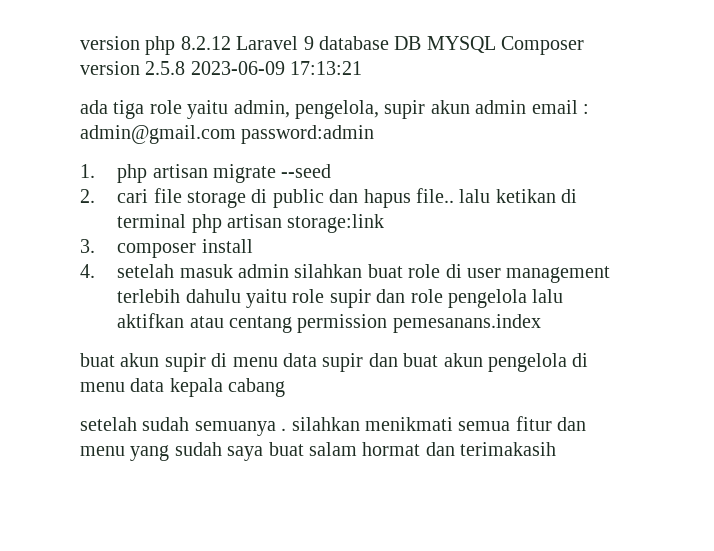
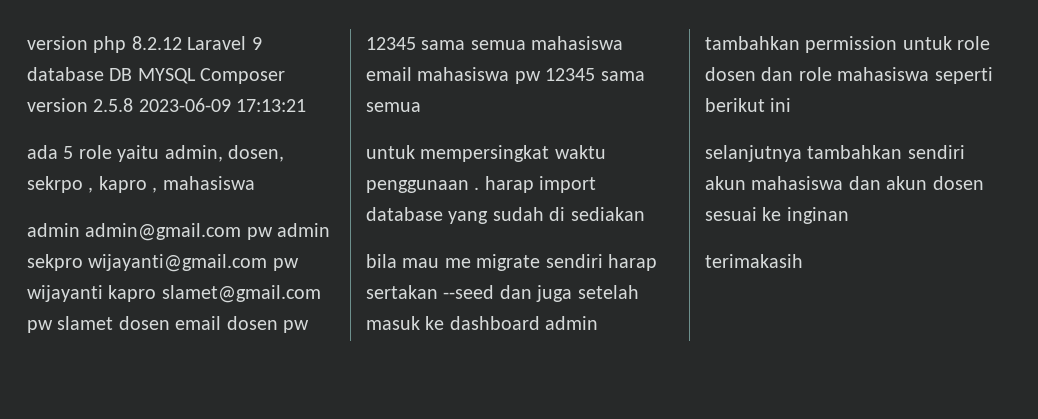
- ada tiga role yaitu admin, pengelola, supir akun admin email : admin@gmail.com password:admin
- 1. php artisan migrate --seed
- 2. cari file storage di public dan hapus file.. lalu ketikan di terminal php artisan storage:link
- 3. composer install
- 4. setelah masuk admin silahkan buat role di user management terlebih dahulu yaitu role supir dan role pengelola lalu aktifkan atau centang permission pemesanans.index
- buat akun supir di menu data supir dan buat akun pengelola di menu data kepala cabang
- setelah sudah semuanya . silahkan menikmati semua fitur dan menu yang sudah saya buat salam hormat dan terimakasih
+ ada 5 role yaitu admin, dosen, sekrpo , kapro , mahasiswa
+ admin admin@gmail.com pw admin sekpro wijayanti@gmail.com pw wijayanti kapro slamet@gmail.com pw slamet dosen email dosen pw 12345 sama semua mahasiswa email mahasiswa pw 12345 sama semua
+ untuk mempersingkat waktu penggunaan . harap import database yang sudah di sediakan
+ bila mau me migrate sendiri harap sertakan --seed dan juga setelah masuk ke dashboard admin tambahkan permission untuk role dosen dan role mahasiswa seperti berikut ini
+ selanjutnya tambahkan sendiri akun mahasiswa dan akun dosen sesuai ke inginan
+ terimakasih

